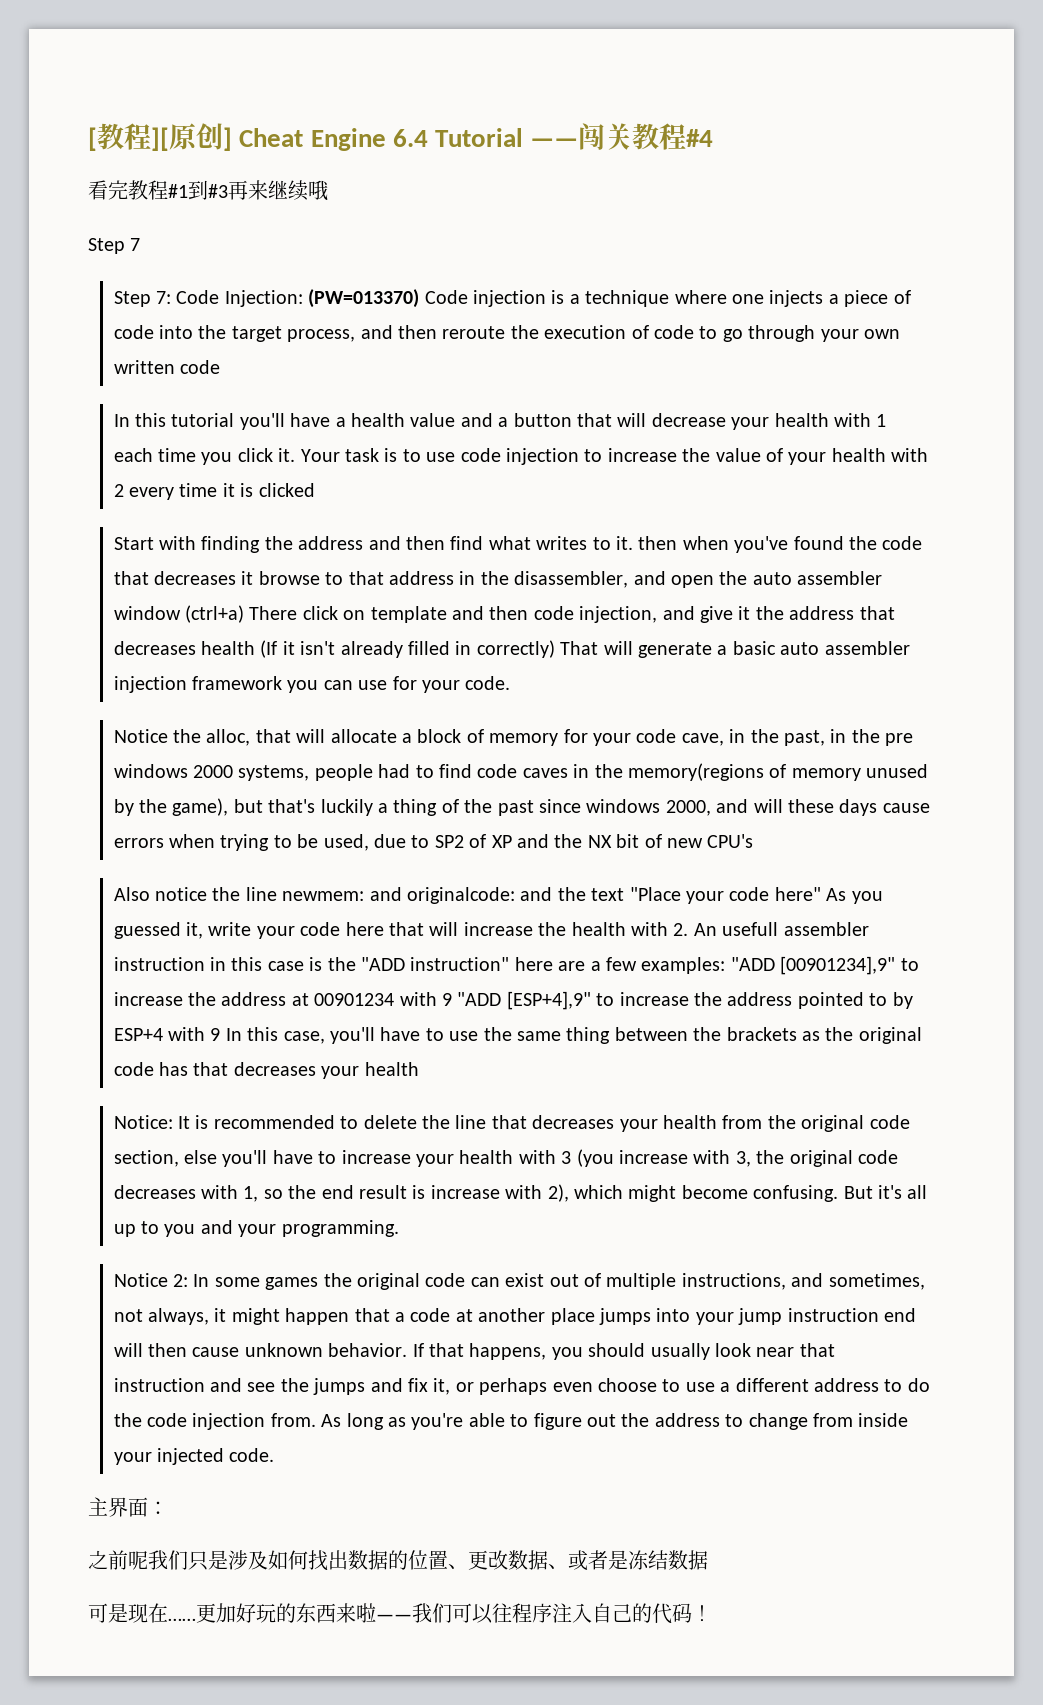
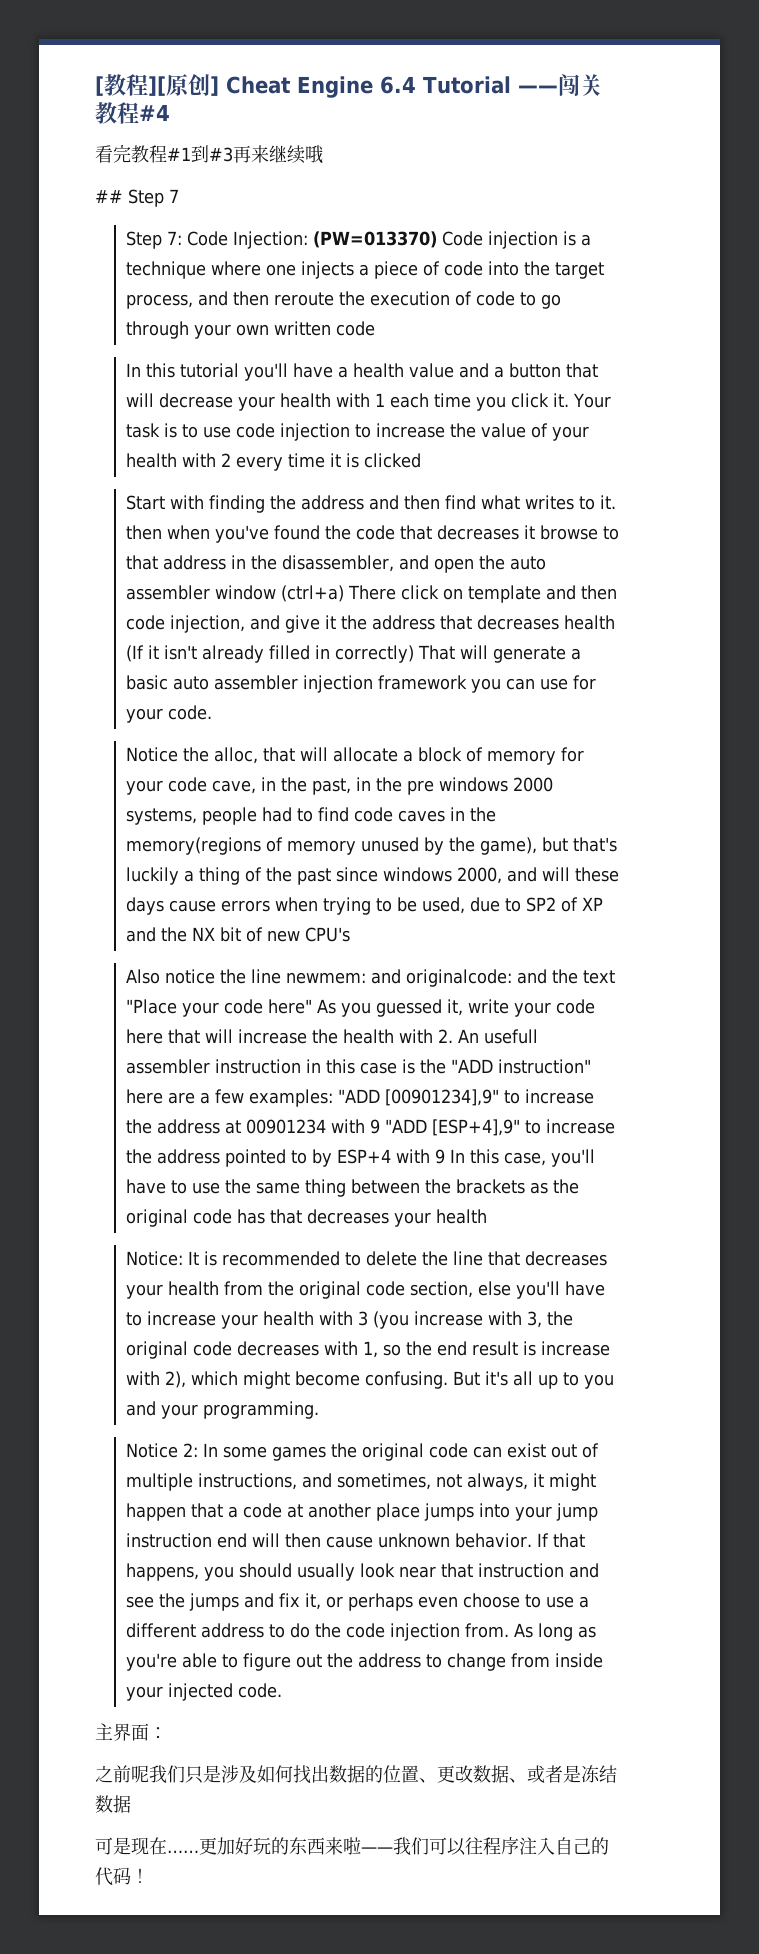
- Step 7
+ ## Step 7

